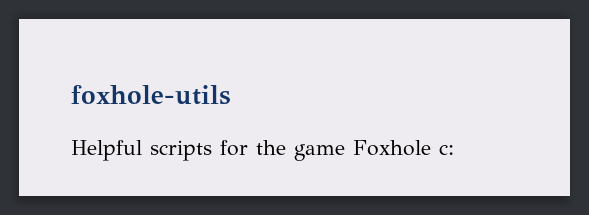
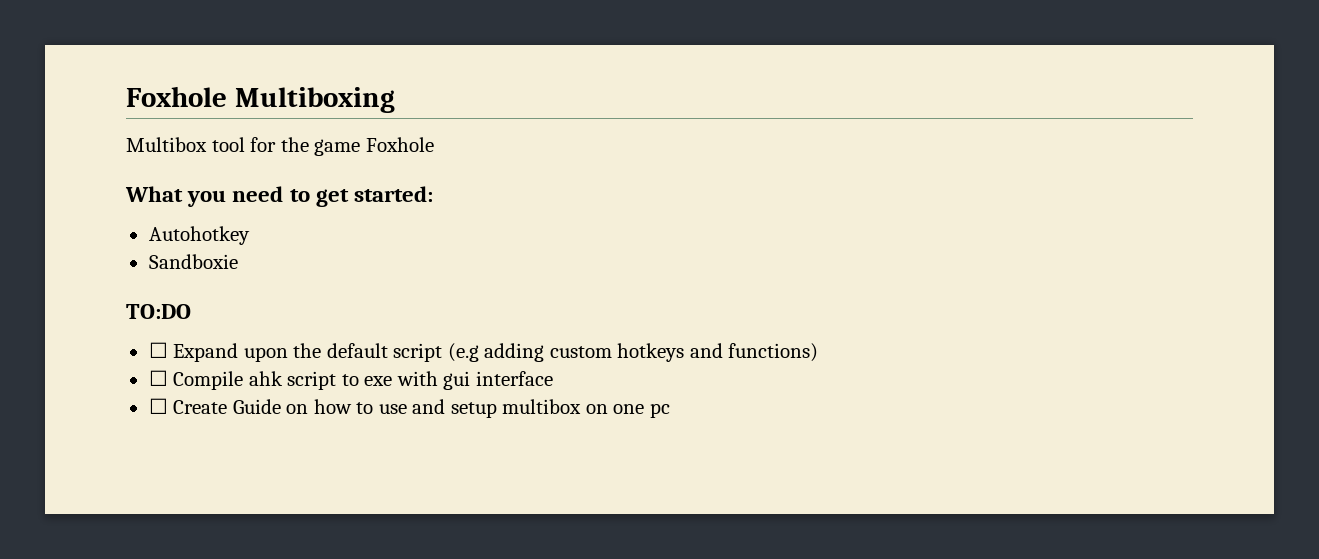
- foxhole-utils
- Helpful scripts for the game Foxhole c:
+ Foxhole Multiboxing
+ Multibox tool for the game Foxhole
+ What you need to get started:
+ Autohotkey
+ Sandboxie
+ TO:DO
+ ☐ Expand upon the default script (e.g adding custom hotkeys and functions)
+ ☐ Compile ahk script to exe with gui interface
+ ☐ Create Guide on how to use and setup multibox on one pc

